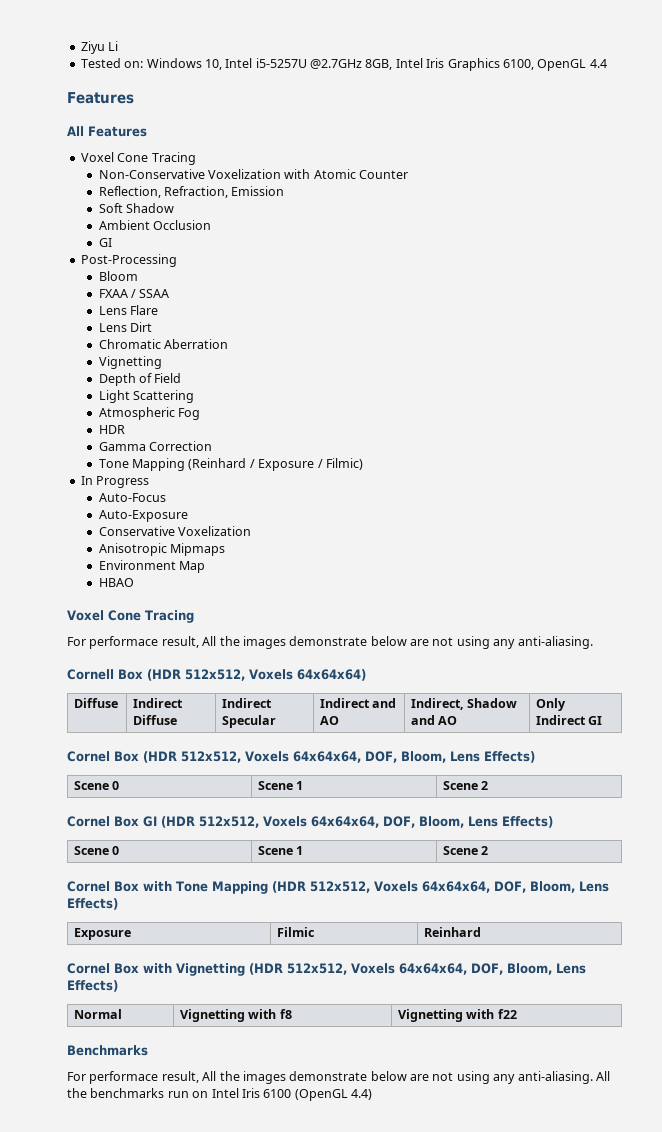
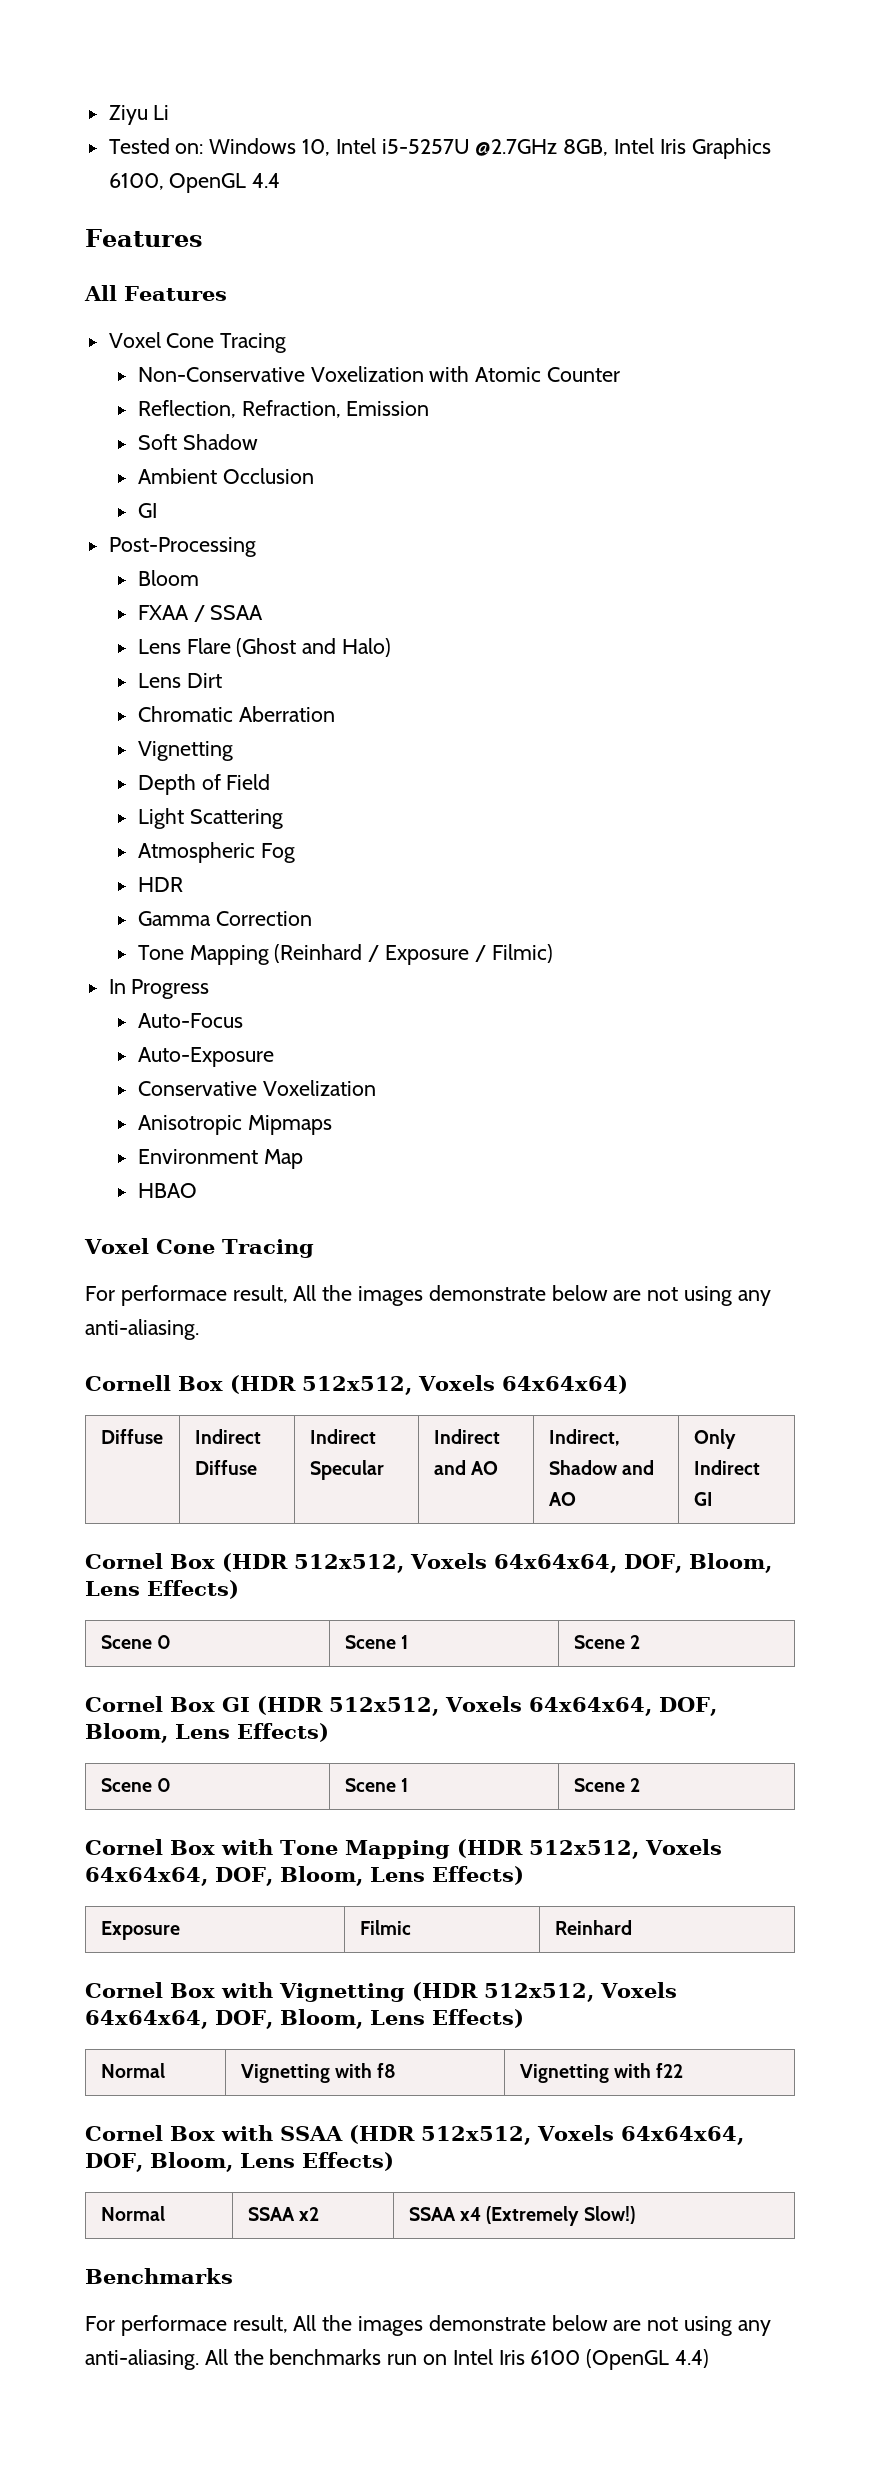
- Lens Flare
+ Lens Flare (Ghost and Halo)
+ Cornel Box with SSAA (HDR 512x512, Voxels 64x64x64, DOF, Bloom, Lens Effects)
+ Normal | SSAA x2 | SSAA x4 (Extremely Slow!)

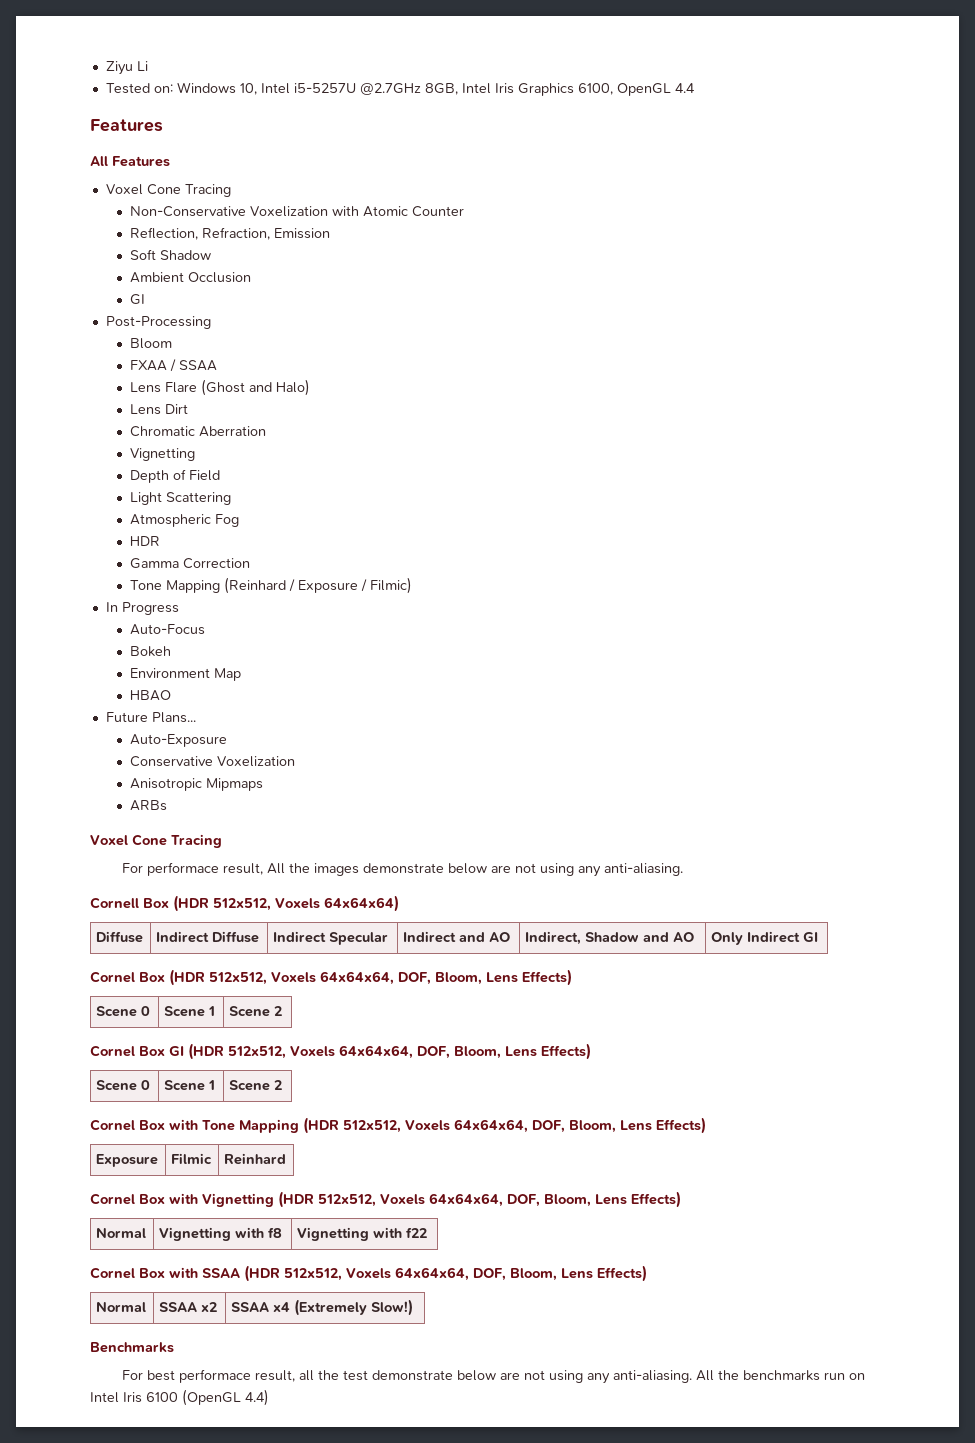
+ Bokeh
+ Environment Map
+ HBAO
+ Future Plans...
- Environment Map
- HBAO
+ ARBs
  Benchmarks
- For performace result, All the images demonstrate below are not using any anti-aliasing.
+ For best performace result, all the test demonstrate below are not using any anti-aliasing.

